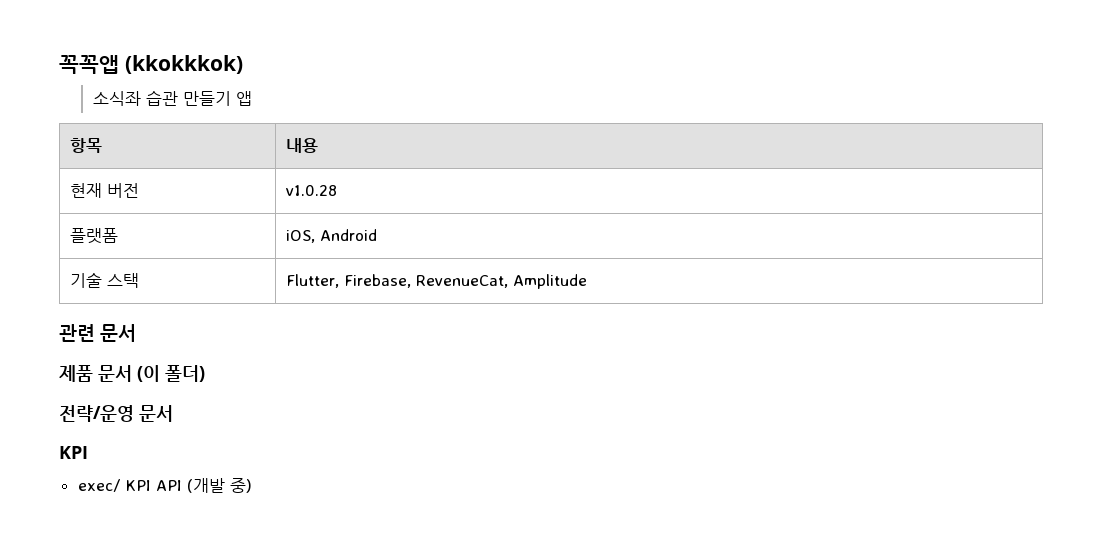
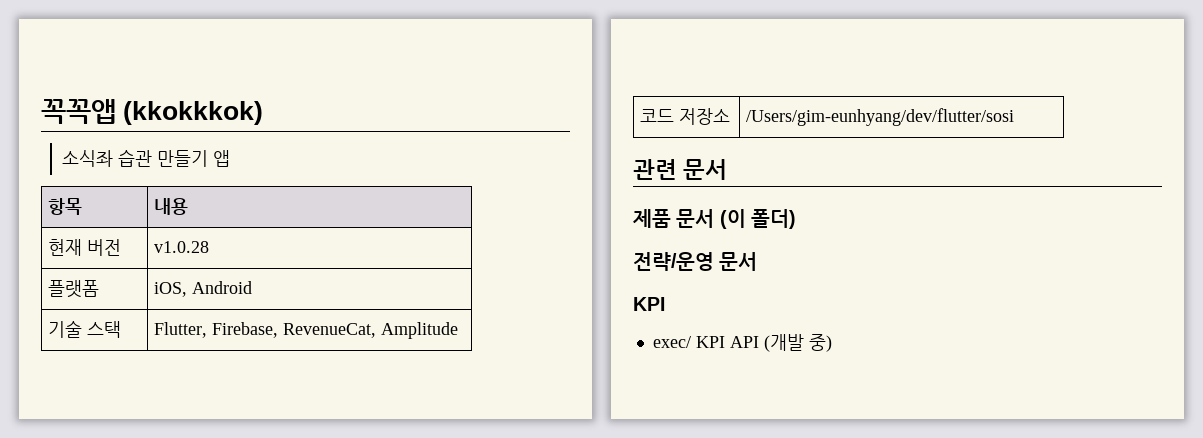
+ 코드 저장소 | /Users/gim-eunhyang/dev/flutter/sosi

